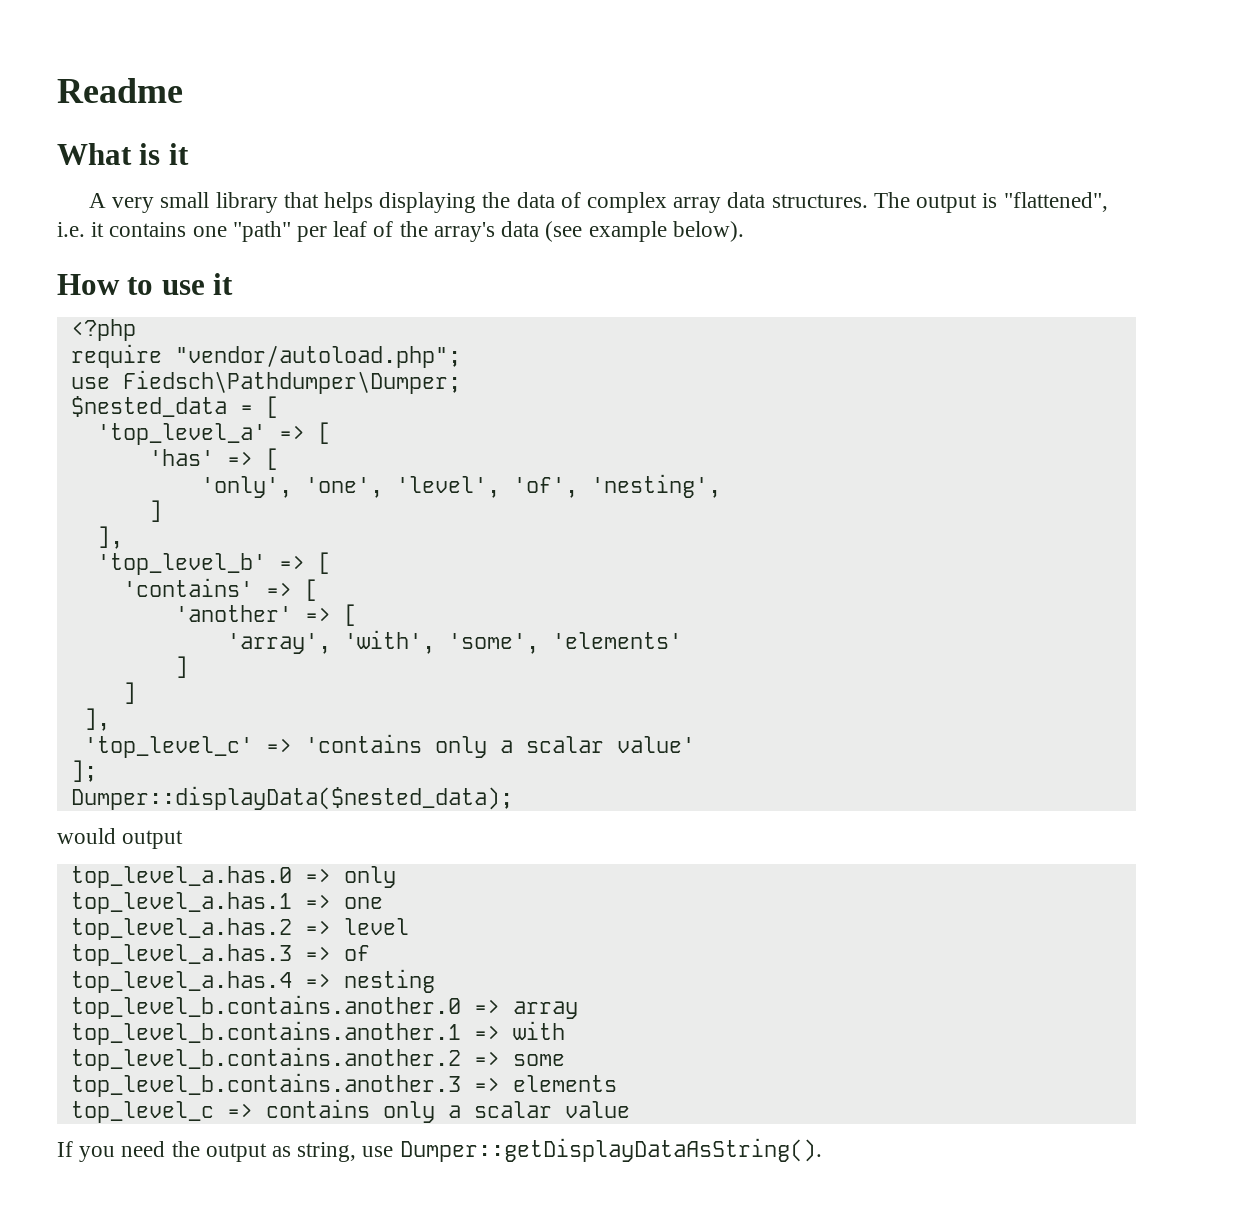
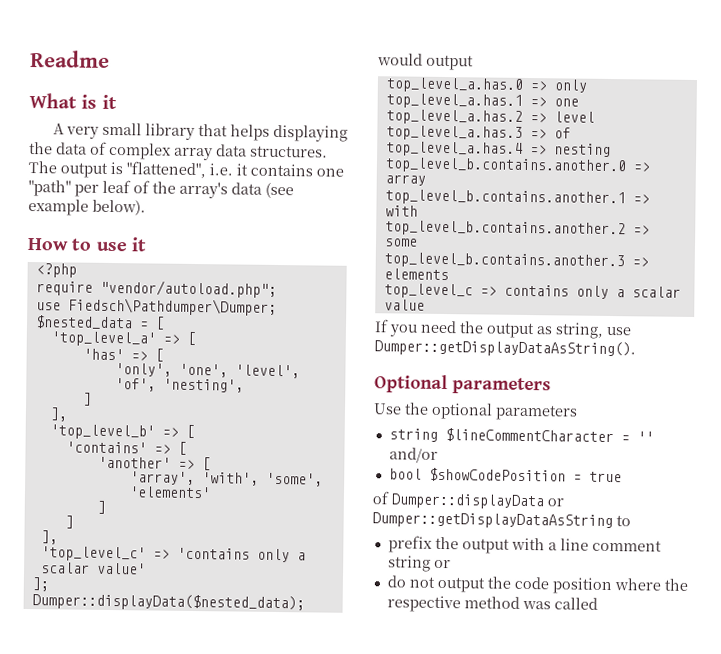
+ Optional parameters
+ Use the optional parameters
+ string $lineCommentCharacter = '' and/or
+ bool $showCodePosition = true
+ of Dumper::displayData or Dumper::getDisplayDataAsString to
+ prefix the output with a line comment string or
+ do not output the code position where the respective method was called

